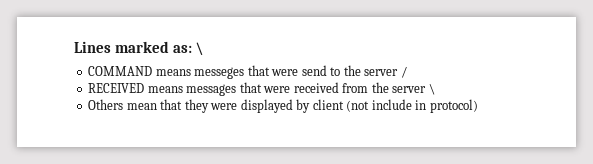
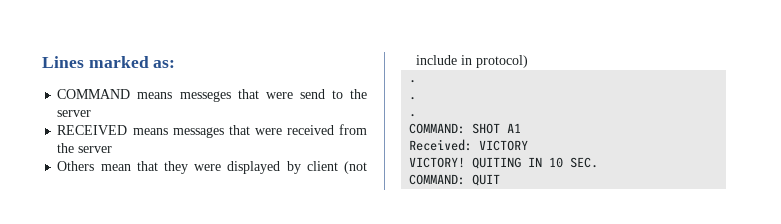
- Lines marked as: \
+ Lines marked as:
- COMMAND means messeges that were send to the server /
+ COMMAND means messeges that were send to the server
- RECEIVED means messages that were received from the server \
+ RECEIVED means messages that were received from the server
  Others mean that they were displayed by client (not include in protocol)
+ .
+ .
+ .
+ COMMAND: SHOT A1
+ Received: VICTORY
+ VICTORY! QUITING IN 10 SEC.
+ COMMAND: QUIT

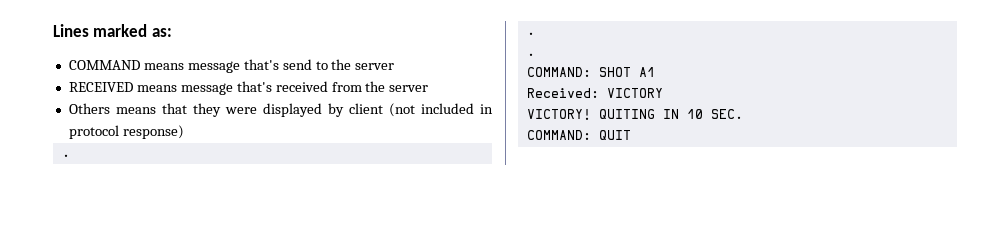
- COMMAND means messeges that were send to the server
+ COMMAND means message that's send to the server
- RECEIVED means messages that were received from the server
+ RECEIVED means message that's received from the server
- Others mean that they were displayed by client (not include in protocol)
+ Others means that they were displayed by client (not included in protocol response)

